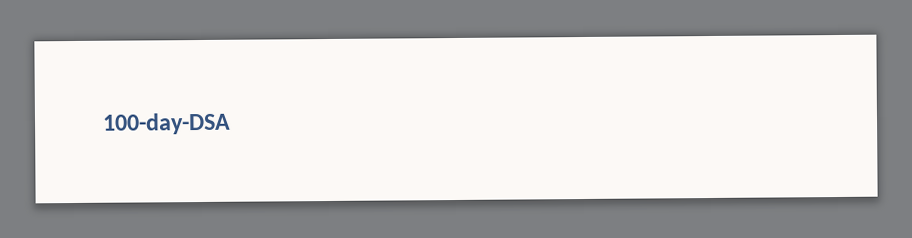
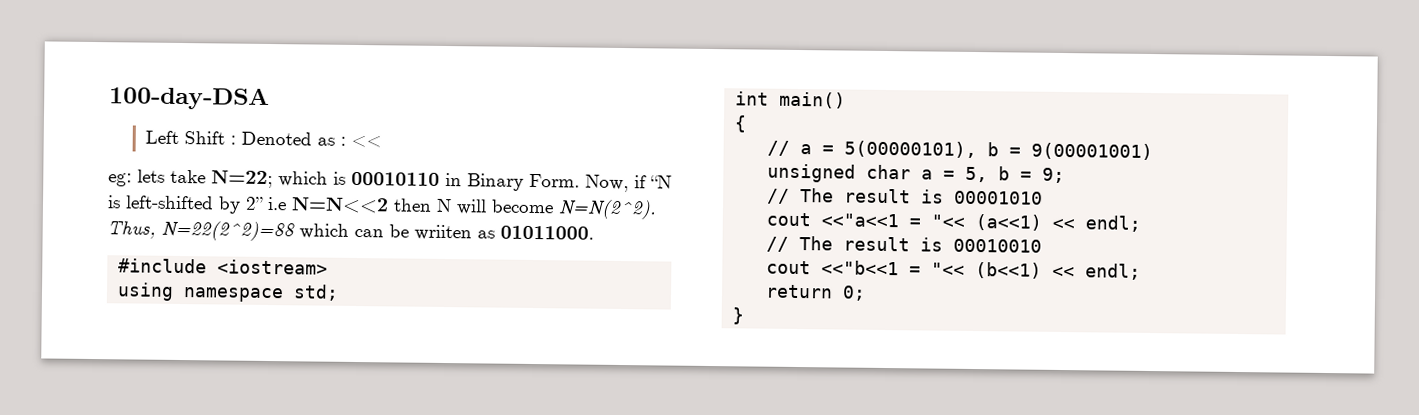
+ Left Shift : Denoted as : <<
+ eg: lets take N=22; which is 00010110 in Binary Form. Now, if “N is left-shifted by 2” i.e N=N<<2 then N will become N=N(2^2). Thus, N=22(2^2)=88 which can be wriiten as 01011000.
+ #include <iostream>
+ using namespace std;
+ int main()
+ {
+ // a = 5(00000101), b = 9(00001001)
+ unsigned char a = 5, b = 9;
+ // The result is 00001010
+ cout <<"a<<1 = "<< (a<<1) << endl;
+ // The result is 00010010
+ cout <<"b<<1 = "<< (b<<1) << endl;
+ return 0;
+ }

